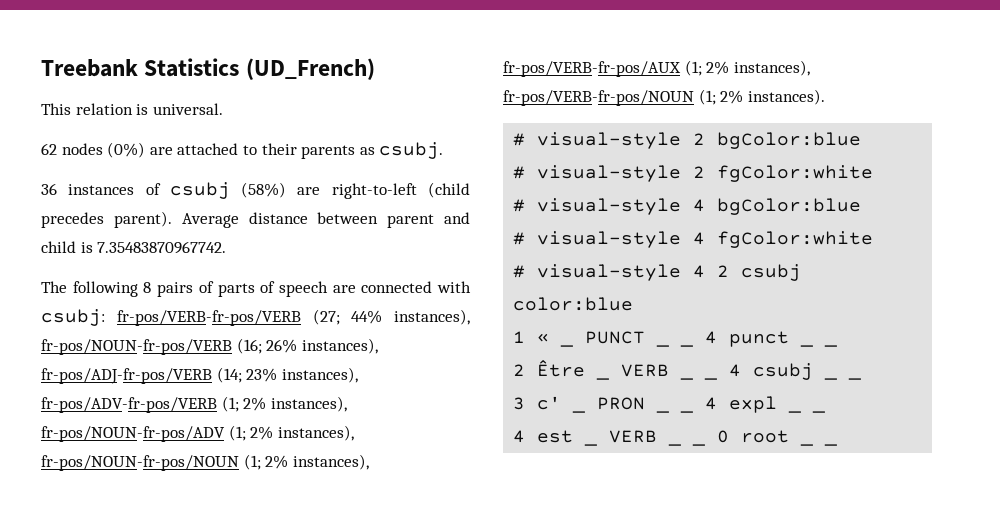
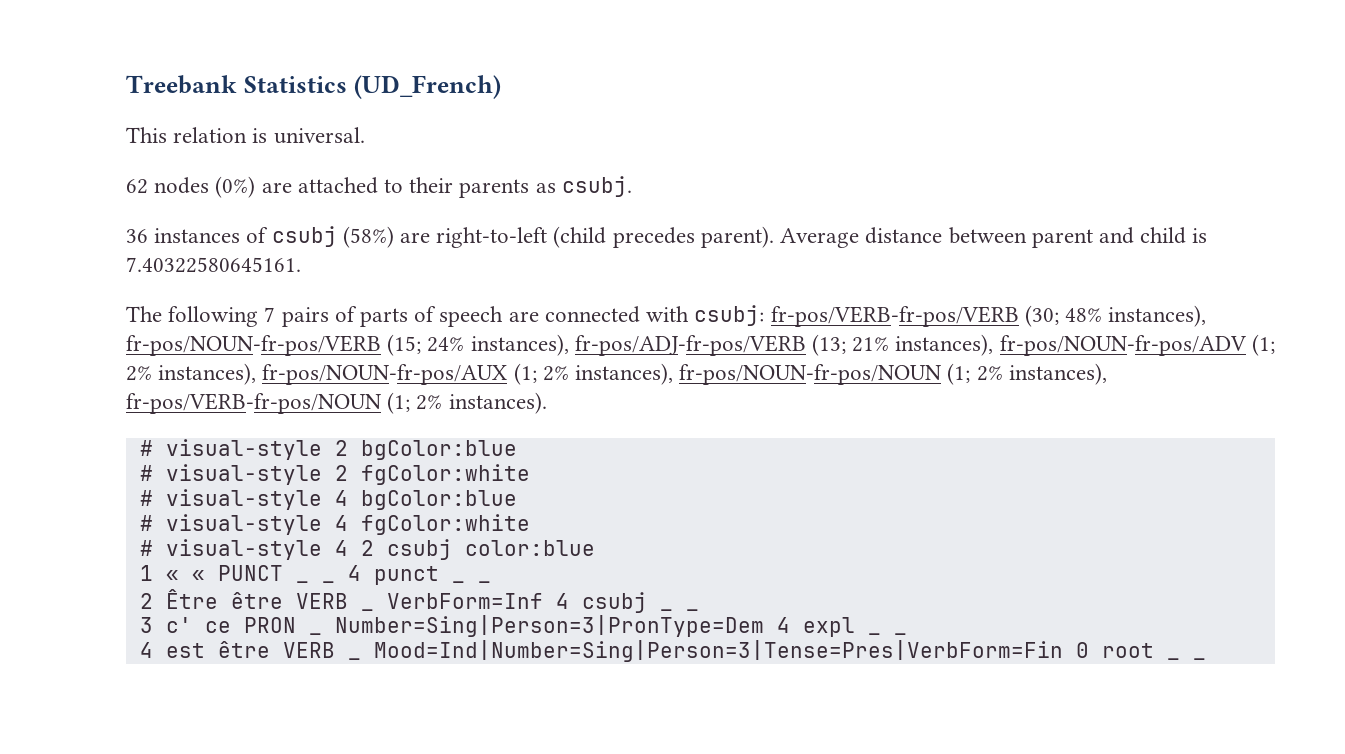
- Average distance between parent and child is 7.35483870967742.
+ Average distance between parent and child is 7.40322580645161.
- The following 8 pairs of parts of speech are connected with csubj: fr-pos/VERB-fr-pos/VERB (27; 44% instances), fr-pos/NOUN-fr-pos/VERB (16; 26% instances), fr-pos/ADJ-fr-pos/VERB (14; 23% instances), fr-pos/ADV-fr-pos/VERB (1; 2% instances), fr-pos/NOUN-fr-pos/ADV (1; 2% instances), fr-pos/NOUN-fr-pos/NOUN (1; 2% instances), fr-pos/VERB-fr-pos/AUX (1; 2% instances), fr-pos/VERB-fr-pos/NOUN (1; 2% instances).
+ The following 7 pairs of parts of speech are connected with csubj: fr-pos/VERB-fr-pos/VERB (30; 48% instances), fr-pos/NOUN-fr-pos/VERB (15; 24% instances), fr-pos/ADJ-fr-pos/VERB (13; 21% instances), fr-pos/NOUN-fr-pos/ADV (1; 2% instances), fr-pos/NOUN-fr-pos/AUX (1; 2% instances), fr-pos/NOUN-fr-pos/NOUN (1; 2% instances), fr-pos/VERB-fr-pos/NOUN (1; 2% instances).
- 1 « _ PUNCT _ _ 4 punct _ _
+ 1 « « PUNCT _ _ 4 punct _ _
- 2 Être _ VERB _ _ 4 csubj _ _
+ 2 Être être VERB _ VerbForm=Inf 4 csubj _ _
- 3 c' _ PRON _ _ 4 expl _ _
+ 3 c' ce PRON _ Number=Sing|Person=3|PronType=Dem 4 expl _ _
- 4 est _ VERB _ _ 0 root _ _
+ 4 est être VERB _ Mood=Ind|Number=Sing|Person=3|Tense=Pres|VerbForm=Fin 0 root _ _

